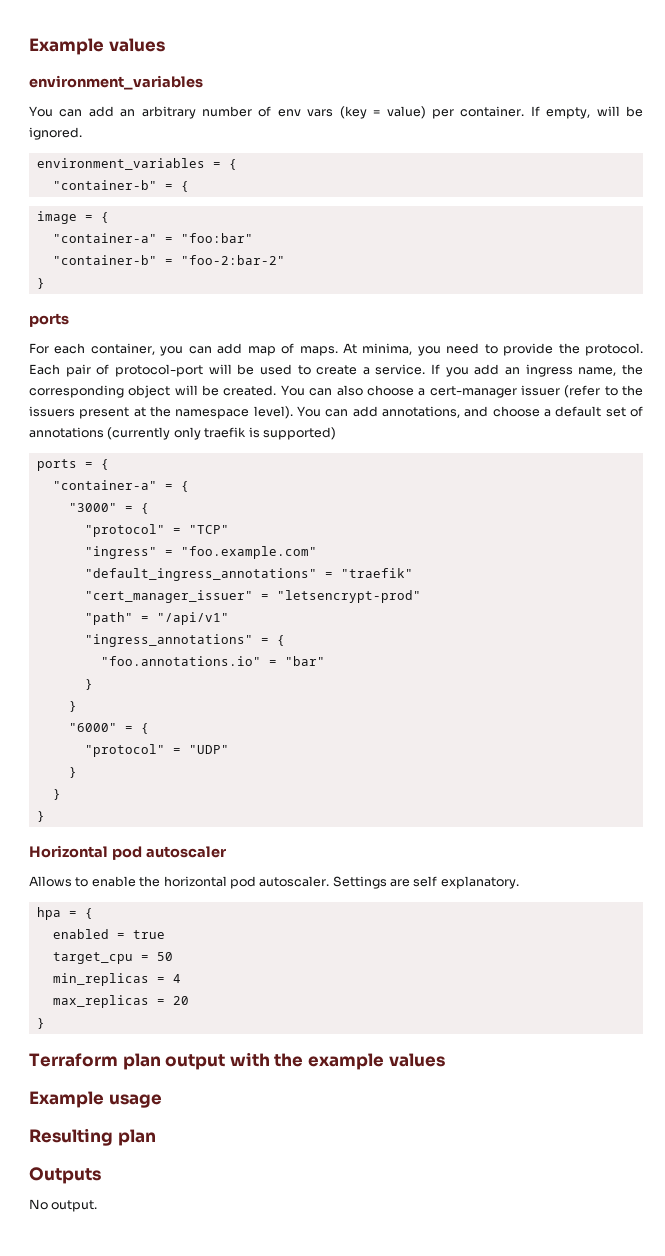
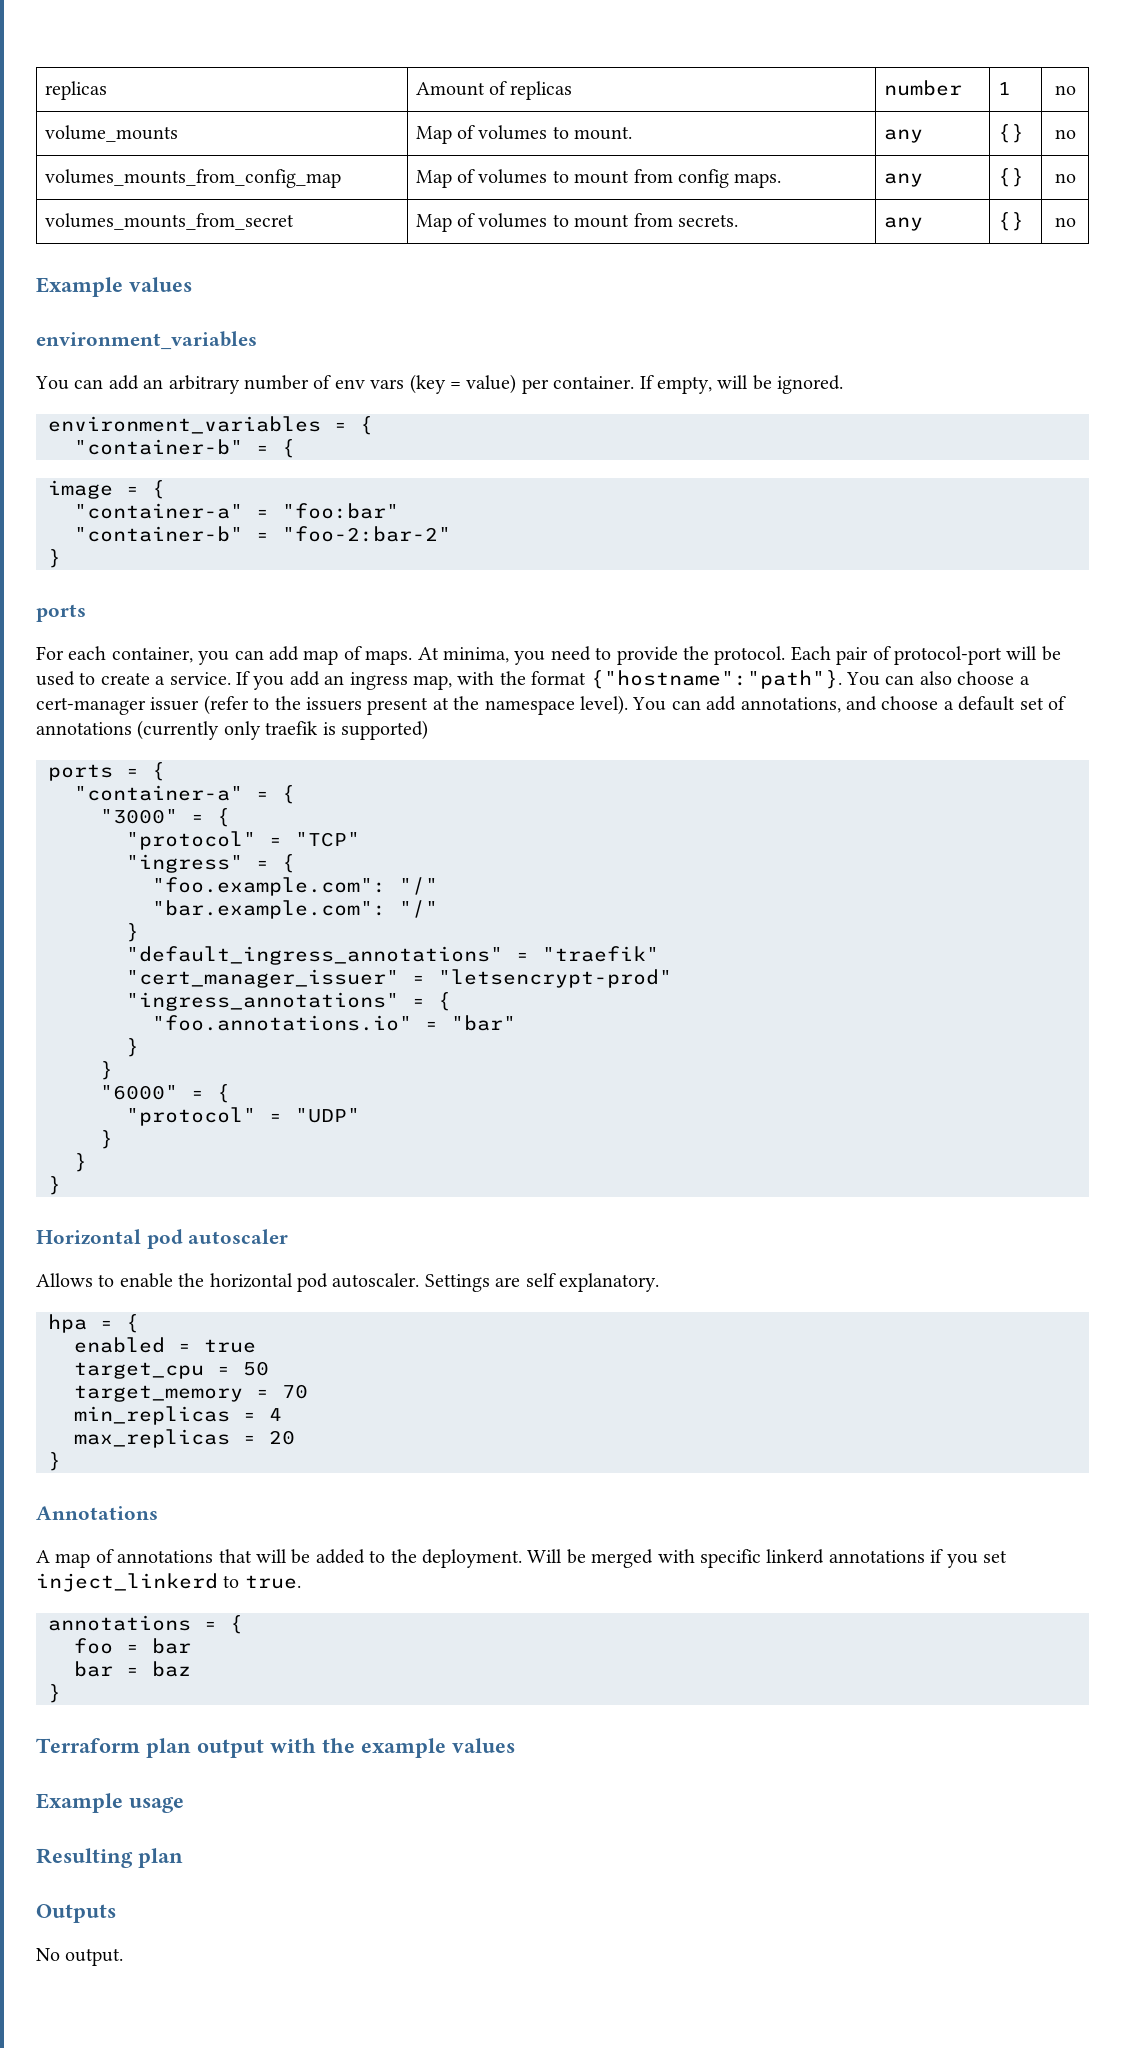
+ replicas | Amount of replicas | number | 1 | no
+ volume_mounts | Map of volumes to mount. | any | {} | no
+ volumes_mounts_from_config_map | Map of volumes to mount from config maps. | any | {} | no
+ volumes_mounts_from_secret | Map of volumes to mount from secrets. | any | {} | no
- If you add an ingress name, the corresponding object will be created.
+ If you add an ingress map, with the format {"hostname":"path"}.
- "ingress" = "foo.example.com"
+ "ingress" = {
+ "foo.example.com": "/"
+ "bar.example.com": "/"
+ }
- "path" = "/api/v1"
+ target_memory = 70
+ Annotations
+ A map of annotations that will be added to the deployment. Will be merged with specific linkerd annotations if you set inject_linkerd to true.
+ annotations = {
+ foo = bar
+ bar = baz
+ }

